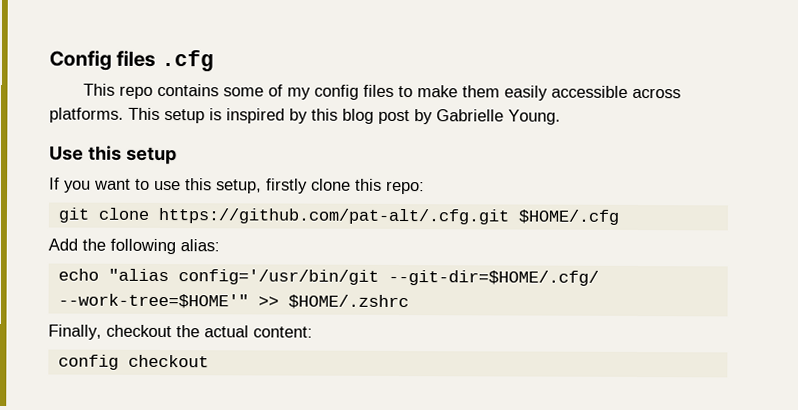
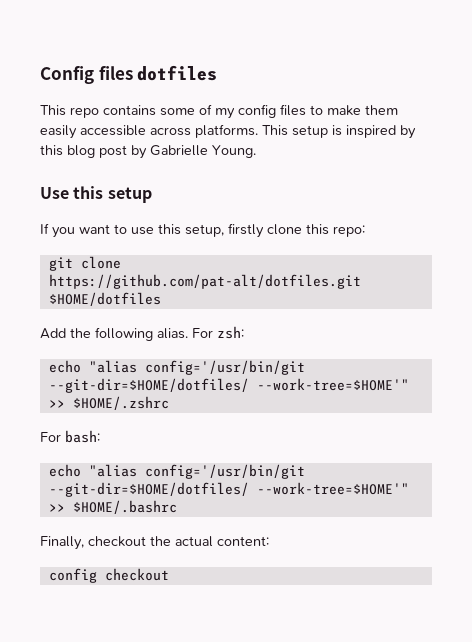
- Config files .cfg
+ Config files dotfiles
- git clone https://github.com/pat-alt/.cfg.git $HOME/.cfg
+ git clone https://github.com/pat-alt/dotfiles.git $HOME/dotfiles
- Add the following alias:
- echo "alias config='/usr/bin/git --git-dir=$HOME/.cfg/ --work-tree=$HOME'" >> $HOME/.zshrc
+ Add the following alias. For zsh:
+ echo "alias config='/usr/bin/git --git-dir=$HOME/dotfiles/ --work-tree=$HOME'" >> $HOME/.zshrc
+ For bash:
+ echo "alias config='/usr/bin/git --git-dir=$HOME/dotfiles/ --work-tree=$HOME'" >> $HOME/.bashrc

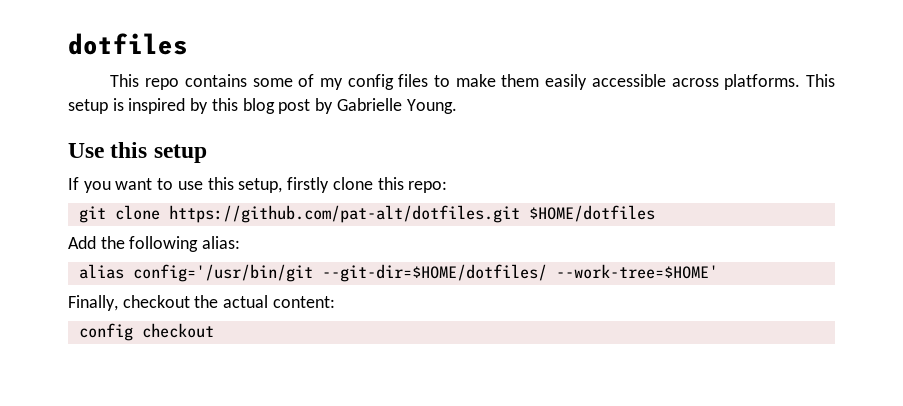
- Config files dotfiles
+ dotfiles
- Add the following alias. For zsh:
- echo "alias config='/usr/bin/git --git-dir=$HOME/dotfiles/ --work-tree=$HOME'" >> $HOME/.zshrc
- For bash:
- echo "alias config='/usr/bin/git --git-dir=$HOME/dotfiles/ --work-tree=$HOME'" >> $HOME/.bashrc
+ Add the following alias:
+ alias config='/usr/bin/git --git-dir=$HOME/dotfiles/ --work-tree=$HOME'

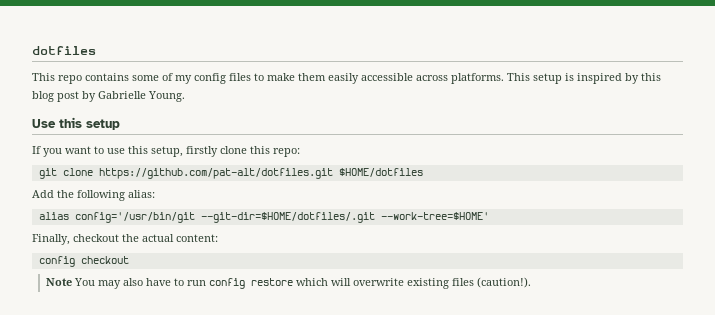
- alias config='/usr/bin/git --git-dir=$HOME/dotfiles/ --work-tree=$HOME'
+ alias config='/usr/bin/git --git-dir=$HOME/dotfiles/.git --work-tree=$HOME'
+ Note You may also have to run config restore which will overwrite existing files (caution!).

